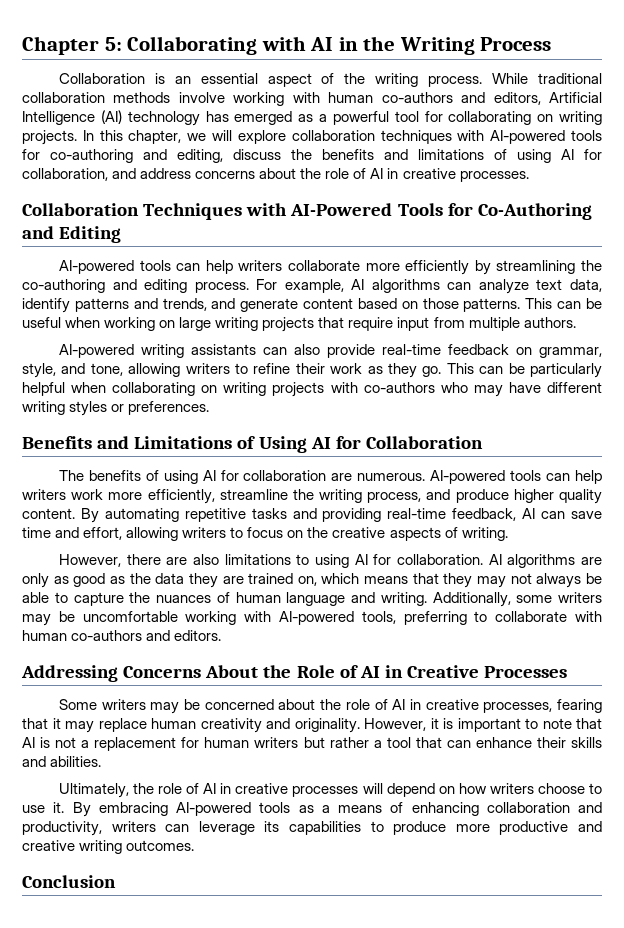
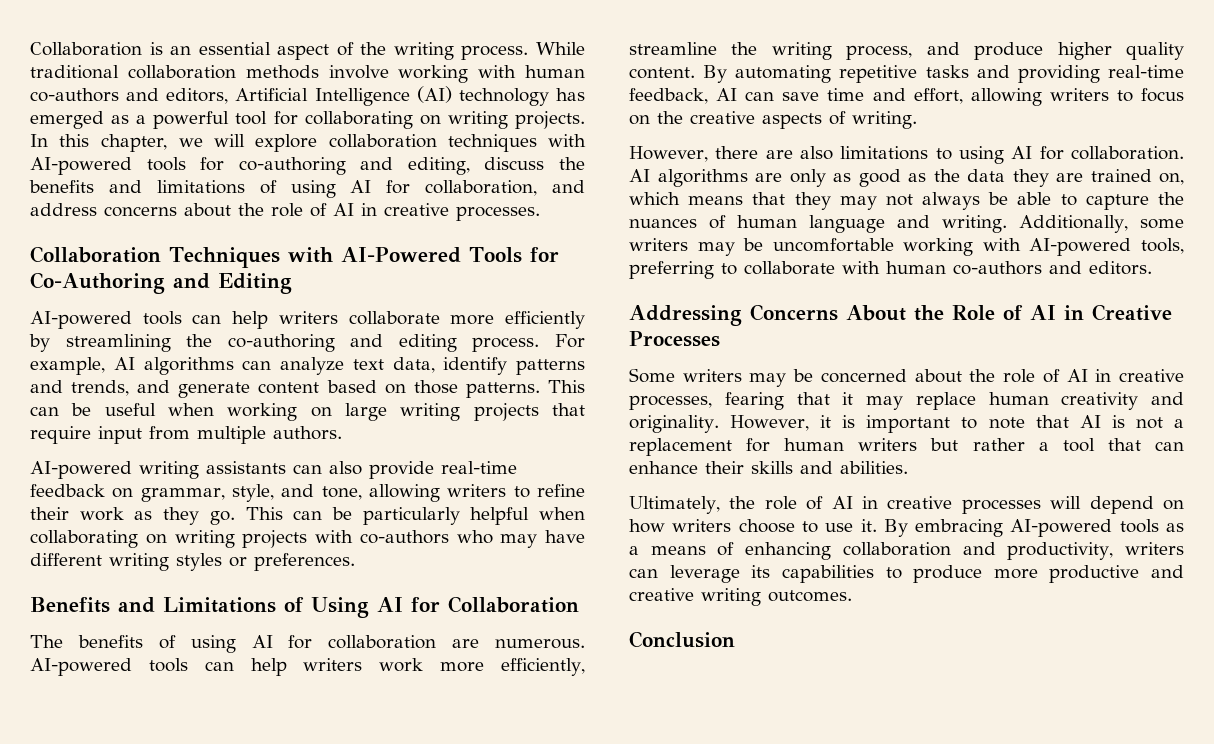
- Chapter 5: Collaborating with AI in the Writing Process

